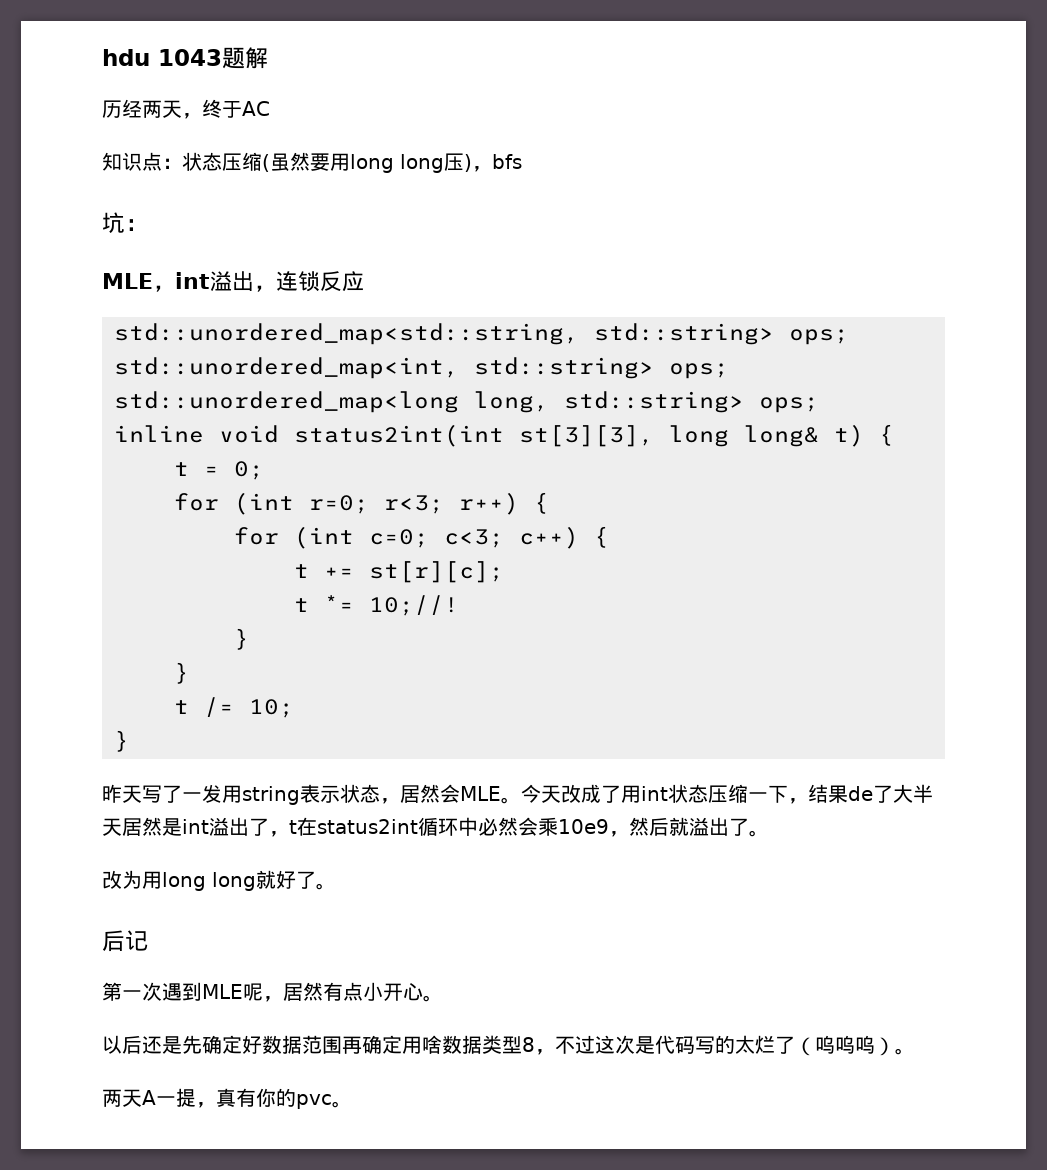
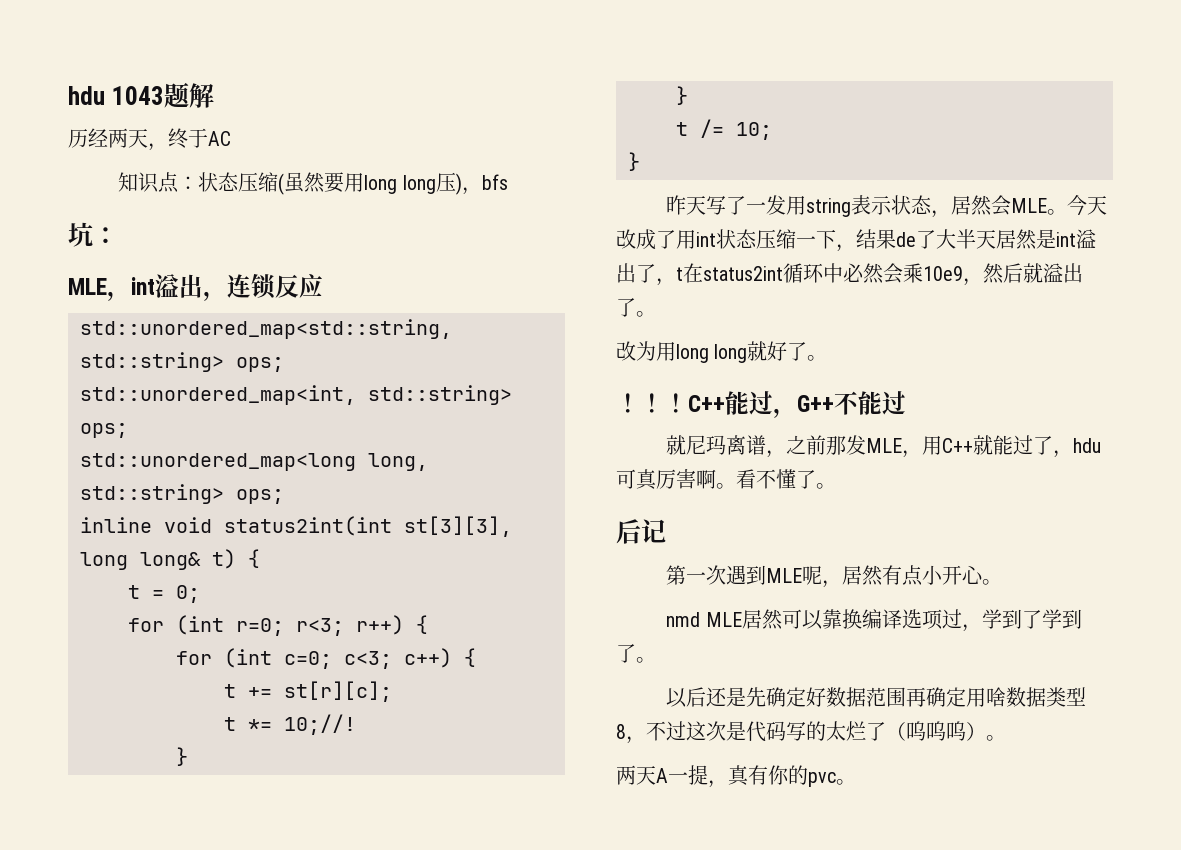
+ ！！！C++能过，G++不能过
+ 就尼玛离谱，之前那发MLE，用C++就能过了，hdu可真厉害啊。看不懂了。
+ nmd MLE居然可以靠换编译选项过，学到了学到了。

